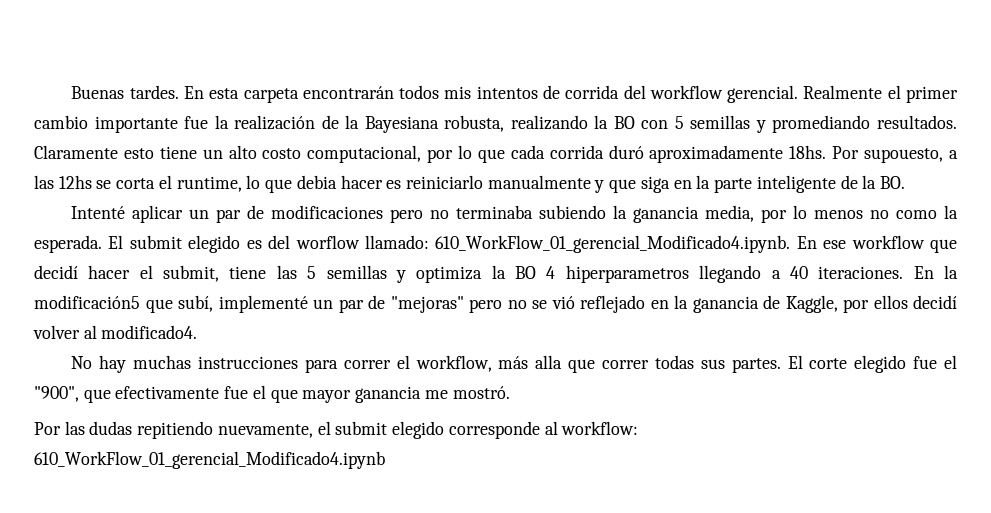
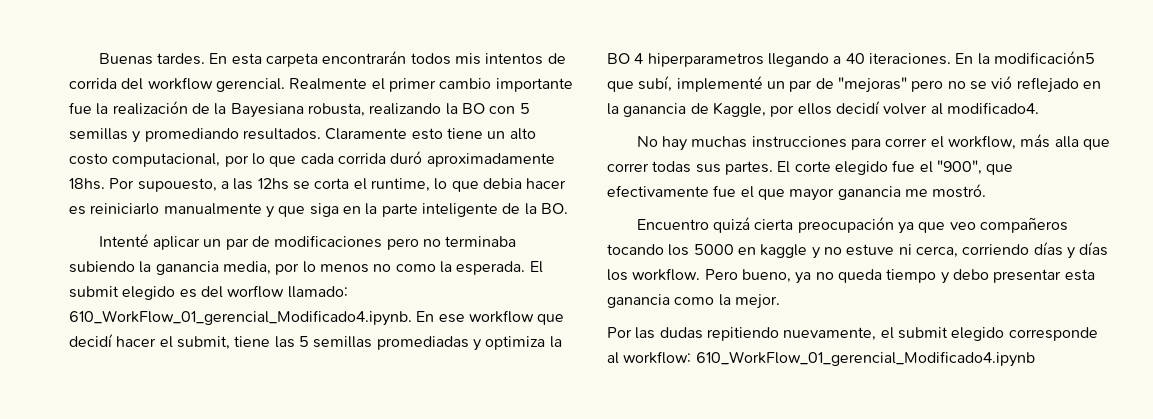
- El submit elegido es del worflow llamado: 610_WorkFlow_01_gerencial_Modificado4.ipynb. En ese workflow que decidí hacer el submit, tiene las 5 semillas y optimiza la BO 4 hiperparametros llegando a 40 iteraciones.
+ El submit elegido es del worflow llamado: 610_WorkFlow_01_gerencial_Modificado4.ipynb. En ese workflow que decidí hacer el submit, tiene las 5 semillas promediadas y optimiza la BO 4 hiperparametros llegando a 40 iteraciones.
+ Encuentro quizá cierta preocupación ya que veo compañeros tocando los 5000 en kaggle y no estuve ni cerca, corriendo días y días los workflow. Pero bueno, ya no queda tiempo y debo presentar esta ganancia como la mejor.

